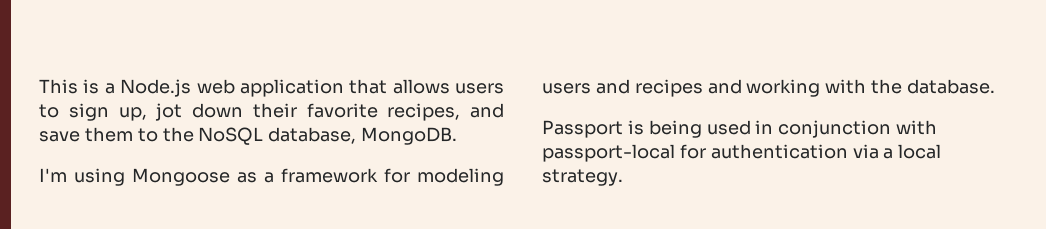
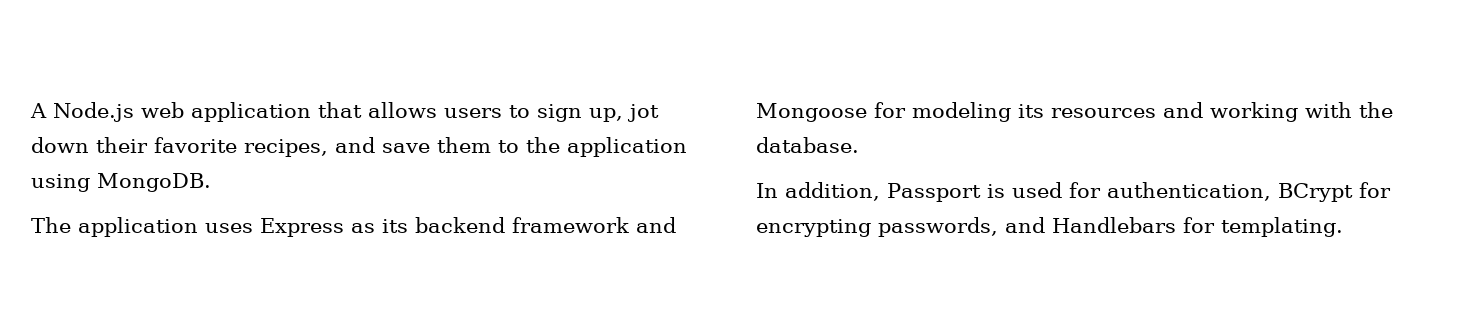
- This is a Node.js web application that allows users to sign up, jot down their favorite recipes, and save them to the NoSQL database, MongoDB.
+ A Node.js web application that allows users to sign up, jot down their favorite recipes, and save them to the application using MongoDB.
- I'm using Mongoose as a framework for modeling users and recipes and working with the database.
+ The application uses Express as its backend framework and Mongoose for modeling its resources and working with the database.
- Passport is being used in conjunction with passport-local for authentication via a local strategy.
+ In addition, Passport is used for authentication, BCrypt for encrypting passwords, and Handlebars for templating.

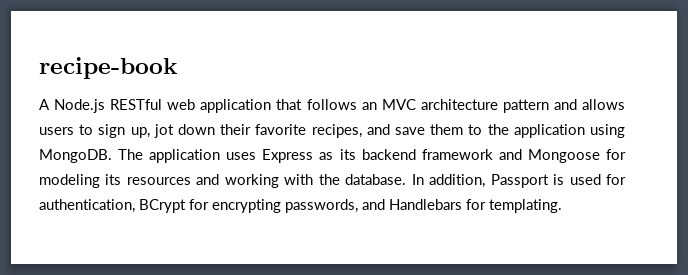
+ recipe-book
- A Node.js web application that allows users to sign up, jot down their favorite recipes, and save them to the application using MongoDB.
- The application uses Express as its backend framework and Mongoose for modeling its resources and working with the database.
- In addition, Passport is used for authentication, BCrypt for encrypting passwords, and Handlebars for templating.
+ A Node.js RESTful web application that follows an MVC architecture pattern and allows users to sign up, jot down their favorite recipes, and save them to the application using MongoDB. The application uses Express as its backend framework and Mongoose for modeling its resources and working with the database. In addition, Passport is used for authentication, BCrypt for encrypting passwords, and Handlebars for templating.

